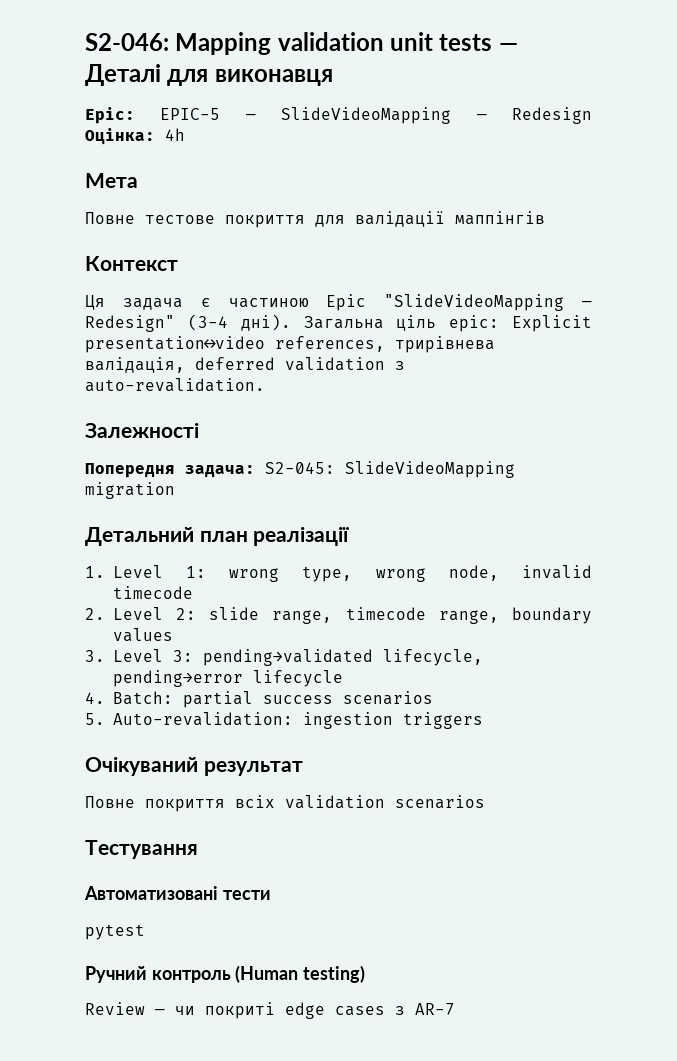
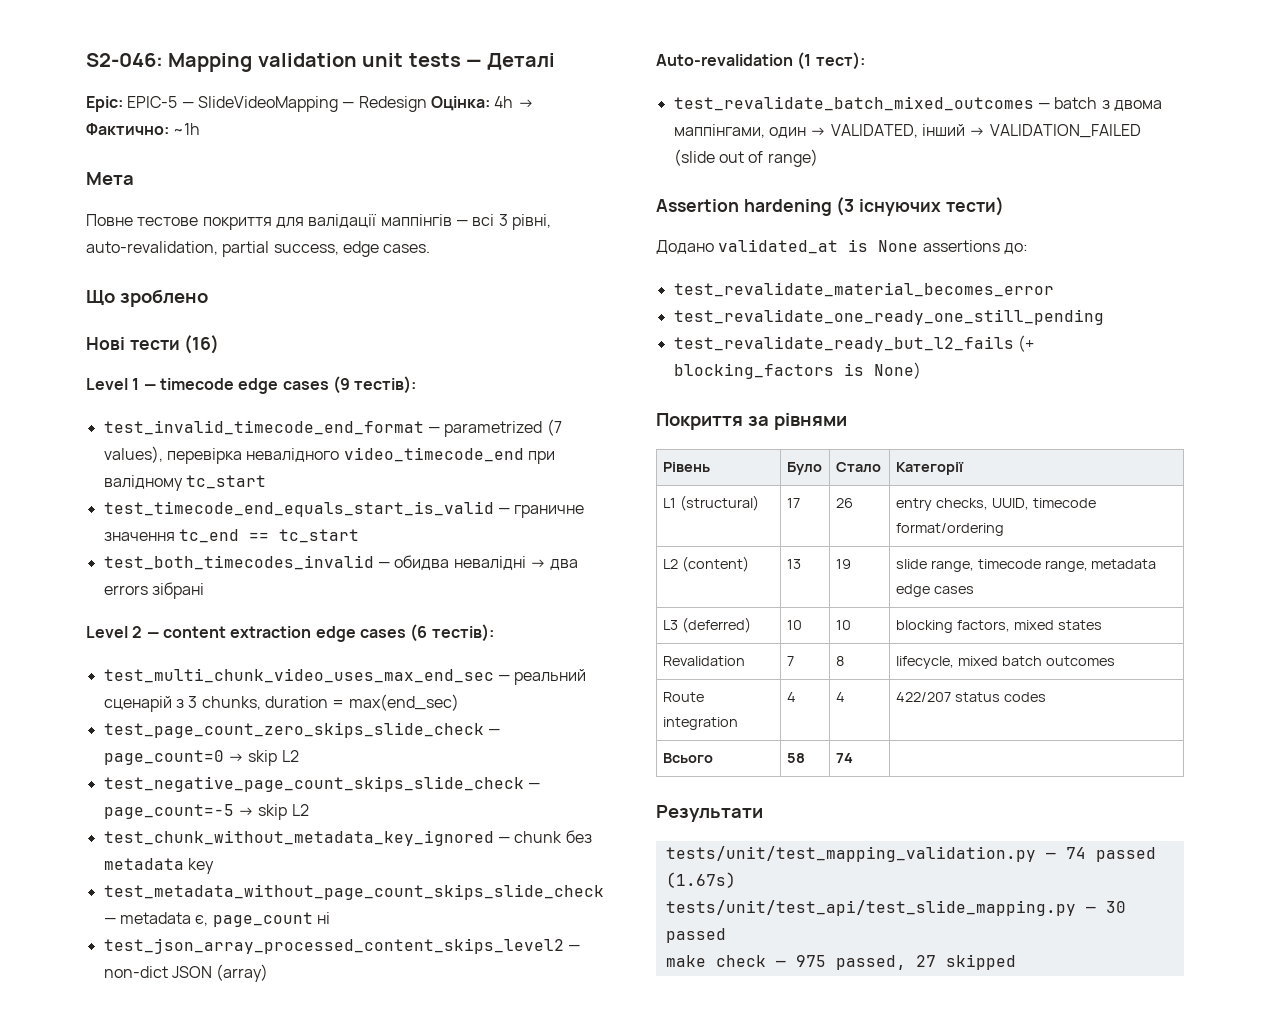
- S2-046: Mapping validation unit tests — Деталі для виконавця
+ S2-046: Mapping validation unit tests — Деталі
- Epic: EPIC-5 — SlideVideoMapping — Redesign Оцінка: 4h
+ Epic: EPIC-5 — SlideVideoMapping — Redesign Оцінка: 4h → Фактично: ~1h
- Повне тестове покриття для валідації маппінгів
- Контекст
- Ця задача є частиною Epic "SlideVideoMapping — Redesign" (3-4 дні). Загальна ціль epic: Explicit presentation↔video references, трирівнева валідація, deferred validation з auto-revalidation.
- Залежності
- Попередня задача: S2-045: SlideVideoMapping migration
- Детальний план реалізації
- 1. Level 1: wrong type, wrong node, invalid timecode
- 2. Level 2: slide range, timecode range, boundary values
- 3. Level 3: pending→validated lifecycle, pending→error lifecycle
- 4. Batch: partial success scenarios
- 5. Auto-revalidation: ingestion triggers
- Очікуваний результат
- Повне покриття всіх validation scenarios
- Тестування
- Автоматизовані тести
- pytest
- Ручний контроль (Human testing)
- Review — чи покриті edge cases з AR-7
+ Повне тестове покриття для валідації маппінгів — всі 3 рівні, auto-revalidation, partial success, edge cases.
+ Що зроблено
+ Нові тести (16)
+ Level 1 — timecode edge cases (9 тестів):
+ test_invalid_timecode_end_format — parametrized (7 values), перевірка невалідного video_timecode_end при валідному tc_start
+ test_timecode_end_equals_start_is_valid — граничне значення tc_end == tc_start
+ test_both_timecodes_invalid — обидва невалідні → два errors зібрані
+ Level 2 — content extraction edge cases (6 тестів):
+ test_multi_chunk_video_uses_max_end_sec — реальний сценарій з 3 chunks, duration = max(end_sec)
+ test_page_count_zero_skips_slide_check — page_count=0 → skip L2
+ test_negative_page_count_skips_slide_check — page_count=-5 → skip L2
+ test_chunk_without_metadata_key_ignored — chunk без metadata key
+ test_metadata_without_page_count_skips_slide_check — metadata є, page_count ні
+ test_json_array_processed_content_skips_level2 — non-dict JSON (array)
+ Auto-revalidation (1 тест):
+ test_revalidate_batch_mixed_outcomes — batch з двома маппінгами, один → VALIDATED, інший → VALIDATION_FAILED (slide out of range)
+ Assertion hardening (3 існуючих тести)
+ Додано validated_at is None assertions до:
+ test_revalidate_material_becomes_error
+ test_revalidate_one_ready_one_still_pending
+ test_revalidate_ready_but_l2_fails (+ blocking_factors is None)
+ Покриття за рівнями
+ Рівень | Було | Стало | Категорії
+ L1 (structural) | 17 | 26 | entry checks, UUID, timecode format/ordering
+ L2 (content) | 13 | 19 | slide range, timecode range, metadata edge cases
+ L3 (deferred) | 10 | 10 | blocking factors, mixed states
+ Revalidation | 7 | 8 | lifecycle, mixed batch outcomes
+ Route integration | 4 | 4 | 422/207 status codes
+ Всього | 58 | 74 |
+ Результати
+ tests/unit/test_mapping_validation.py — 74 passed (1.67s)
+ tests/unit/test_api/test_slide_mapping.py — 30 passed
+ make check — 975 passed, 27 skipped

